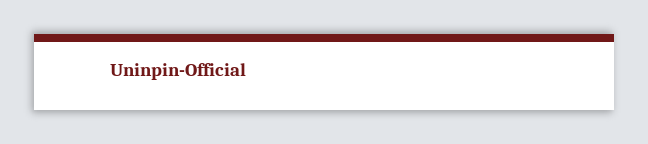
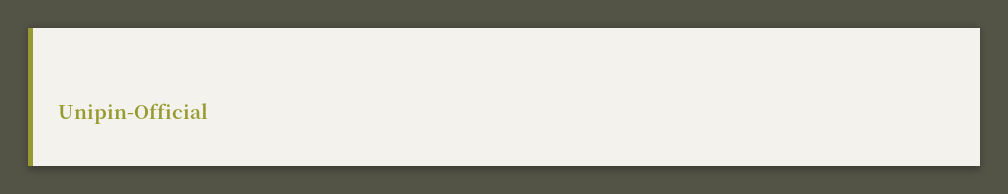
- Uninpin-Official
+ Unipin-Official

